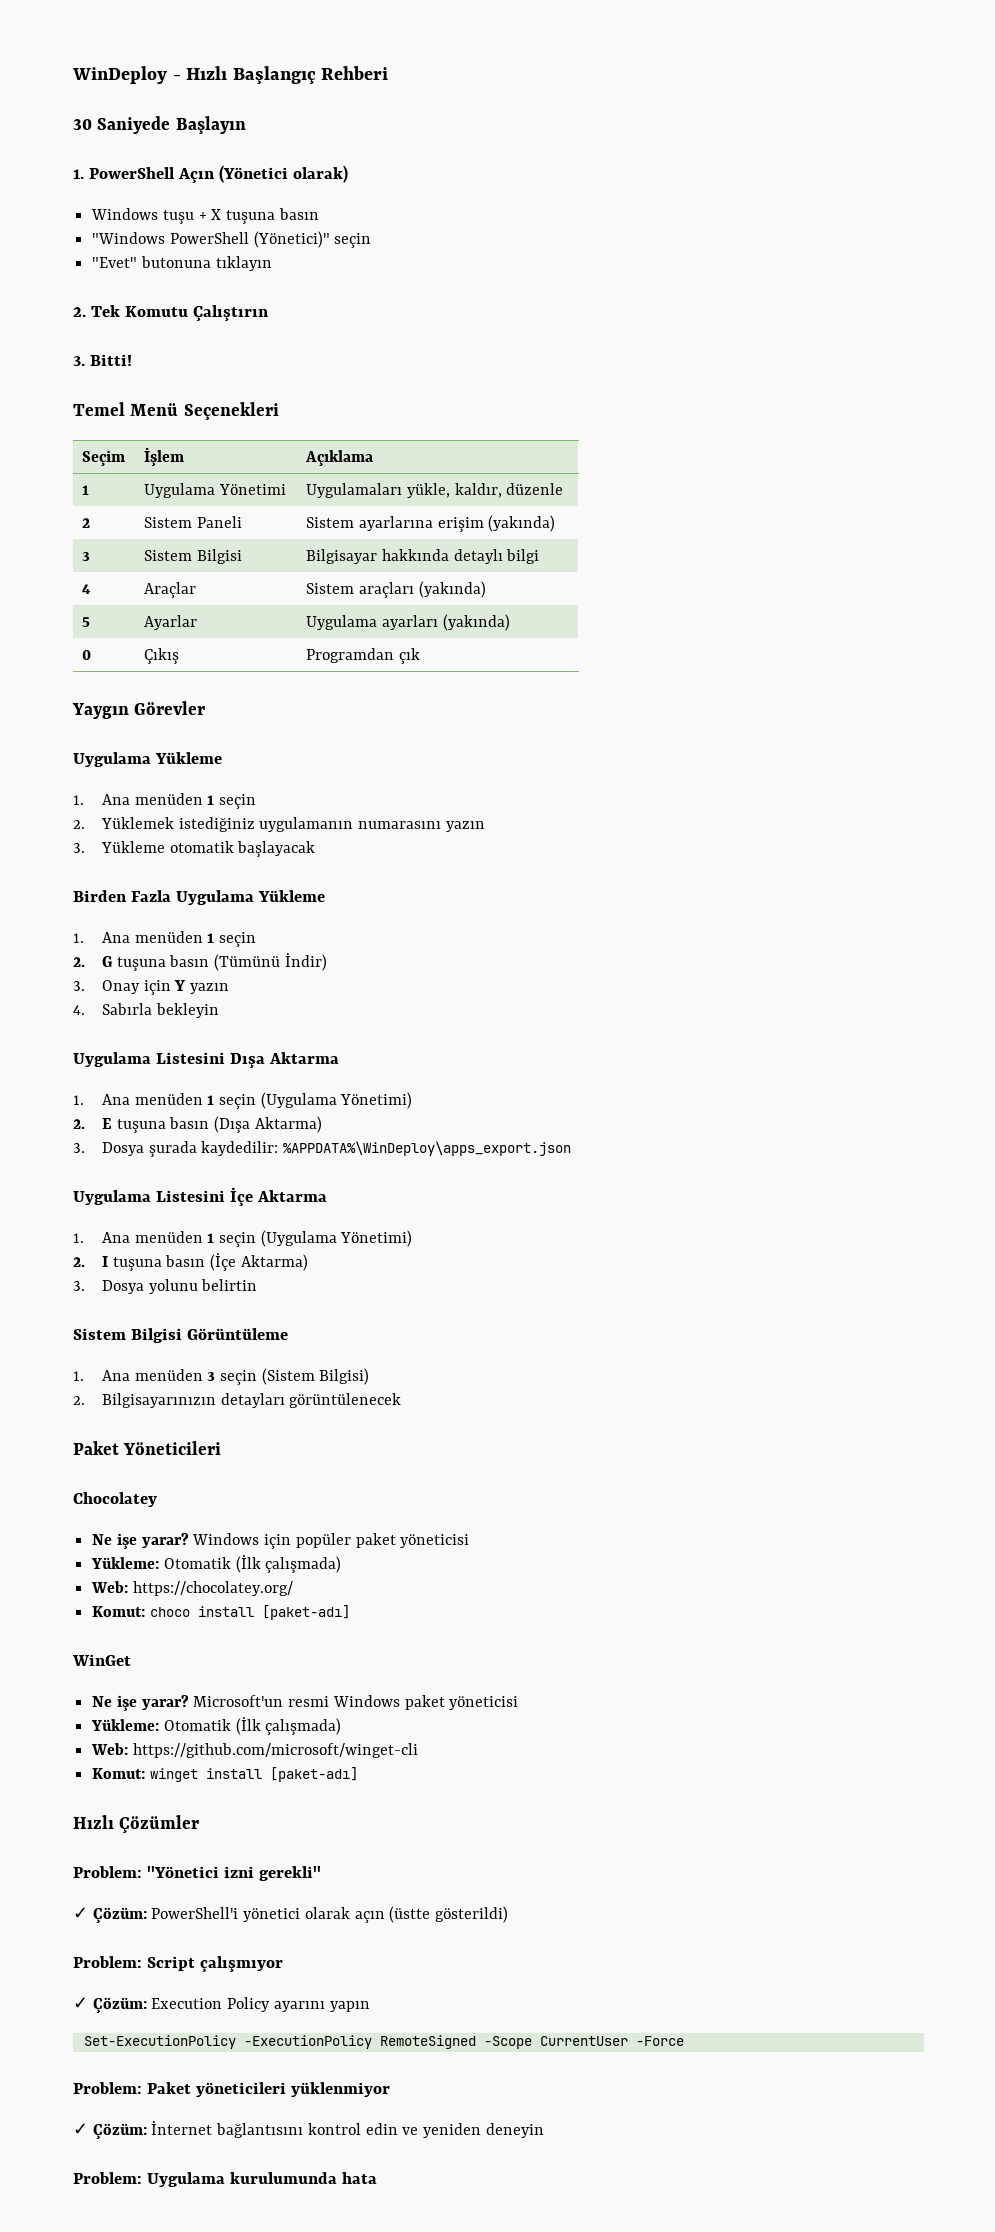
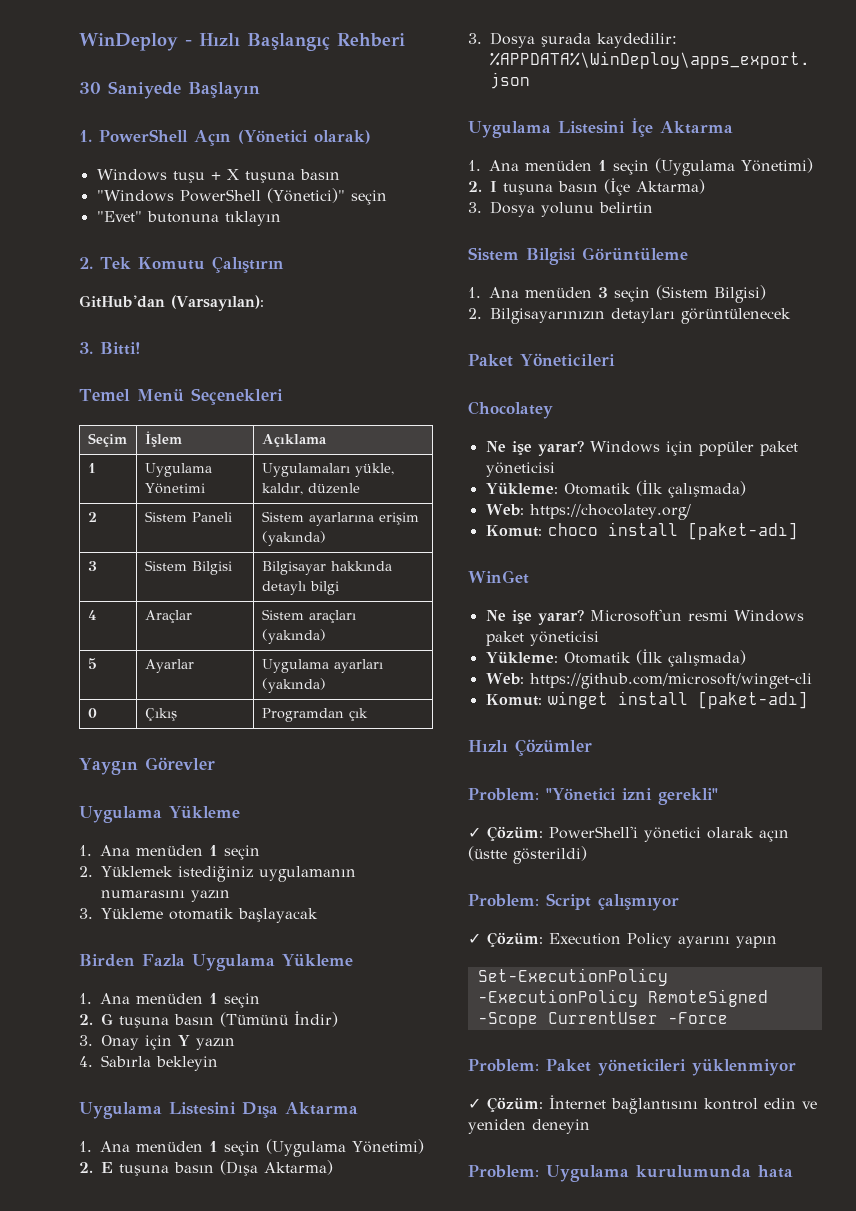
+ GitHub'dan (Varsayılan):

